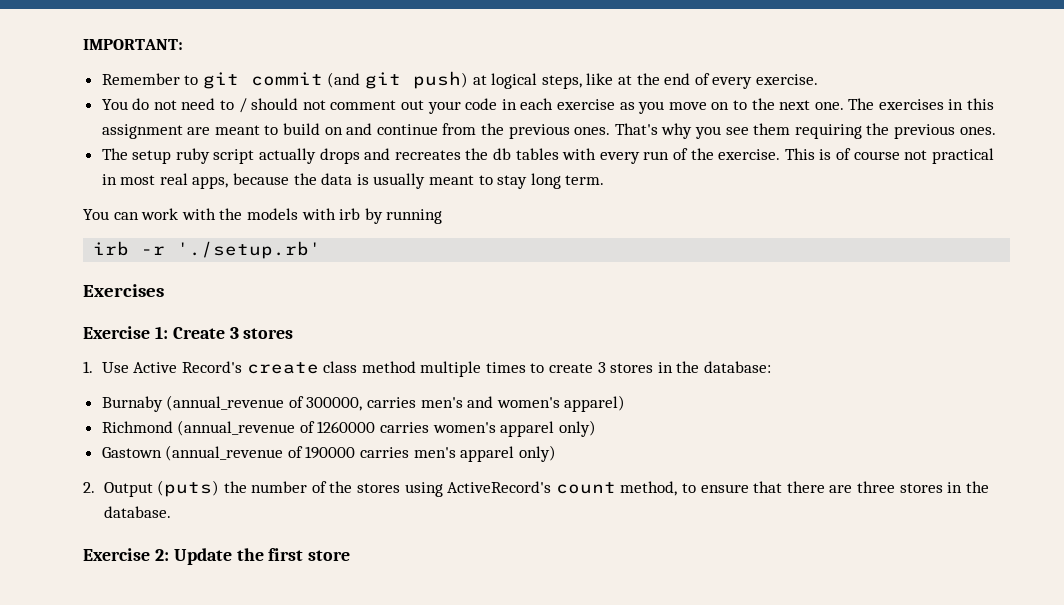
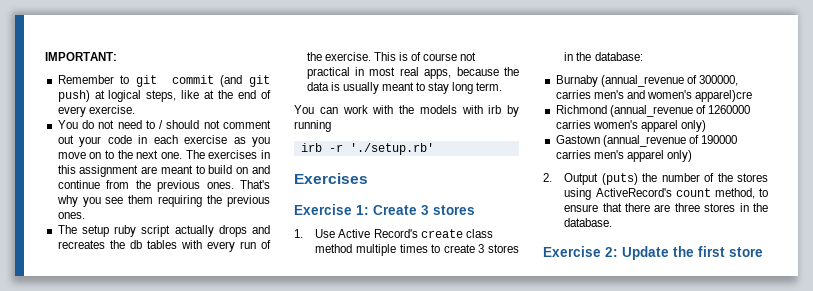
- Burnaby (annual_revenue of 300000, carries men's and women's apparel)
+ Burnaby (annual_revenue of 300000, carries men's and women's apparel)cre

